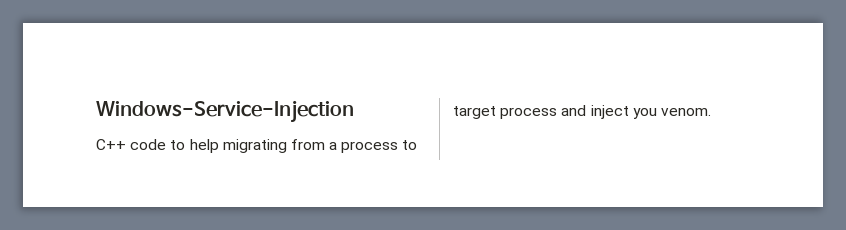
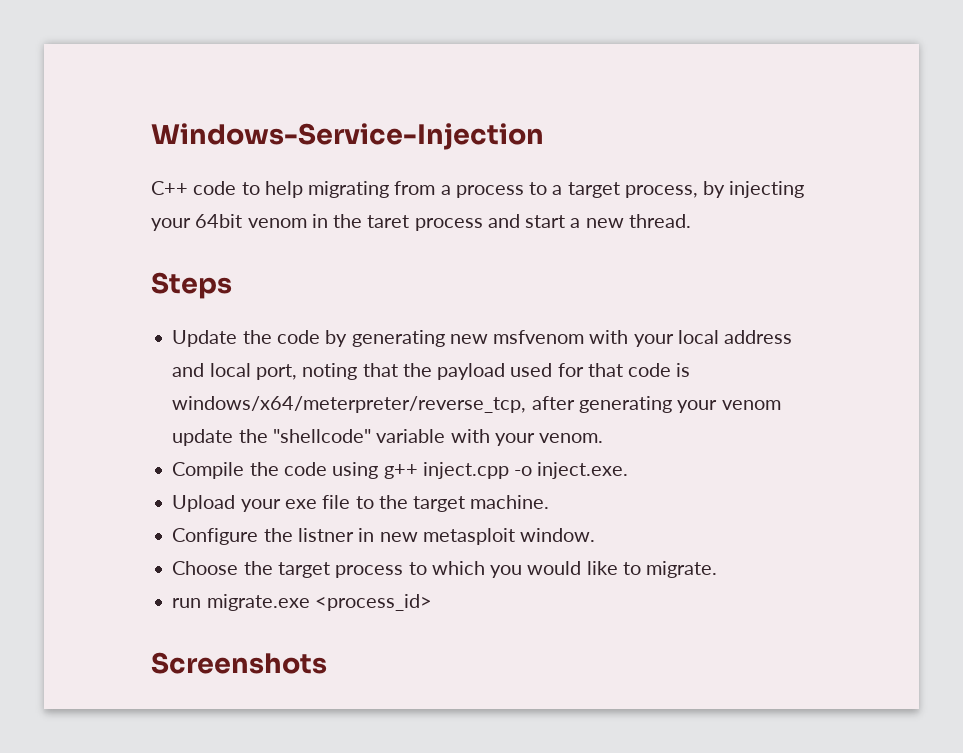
- C++ code to help migrating from a process to target process and inject you venom.
+ C++ code to help migrating from a process to a target process, by injecting your 64bit venom in the taret process and start a new thread.
+ Steps
+ Update the code by generating new msfvenom with your local address and local port, noting that the payload used for that code is windows/x64/meterpreter/reverse_tcp, after generating your venom update the "shellcode" variable with your venom.
+ Compile the code using g++ inject.cpp -o inject.exe.
+ Upload your exe file to the target machine.
+ Configure the listner in new metasploit window.
+ Choose the target process to which you would like to migrate.
+ run migrate.exe <process_id>
+ Screenshots

